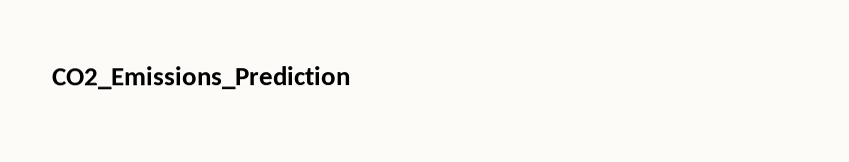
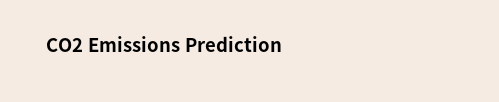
- CO2_Emissions_Prediction
+ CO2 Emissions Prediction

